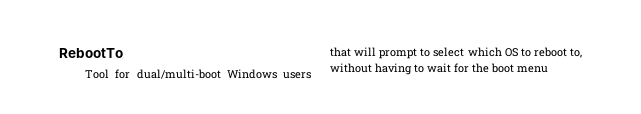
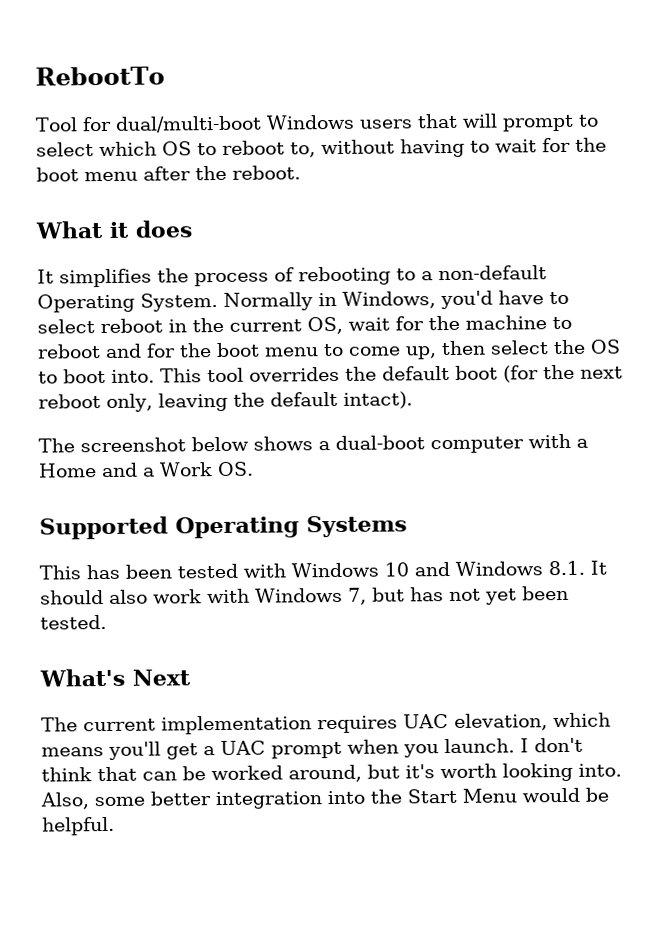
- Tool for dual/multi-boot Windows users that will prompt to select which OS to reboot to, without having to wait for the boot menu
+ Tool for dual/multi-boot Windows users that will prompt to select which OS to reboot to, without having to wait for the boot menu after the reboot.
+ What it does
+ It simplifies the process of rebooting to a non-default Operating System. Normally in Windows, you'd have to select reboot in the current OS, wait for the machine to reboot and for the boot menu to come up, then select the OS to boot into. This tool overrides the default boot (for the next reboot only, leaving the default intact).
+ The screenshot below shows a dual-boot computer with a Home and a Work OS.
+ Supported Operating Systems
+ This has been tested with Windows 10 and Windows 8.1. It should also work with Windows 7, but has not yet been tested.
+ What's Next
+ The current implementation requires UAC elevation, which means you'll get a UAC prompt when you launch. I don't think that can be worked around, but it's worth looking into. Also, some better integration into the Start Menu would be helpful.

